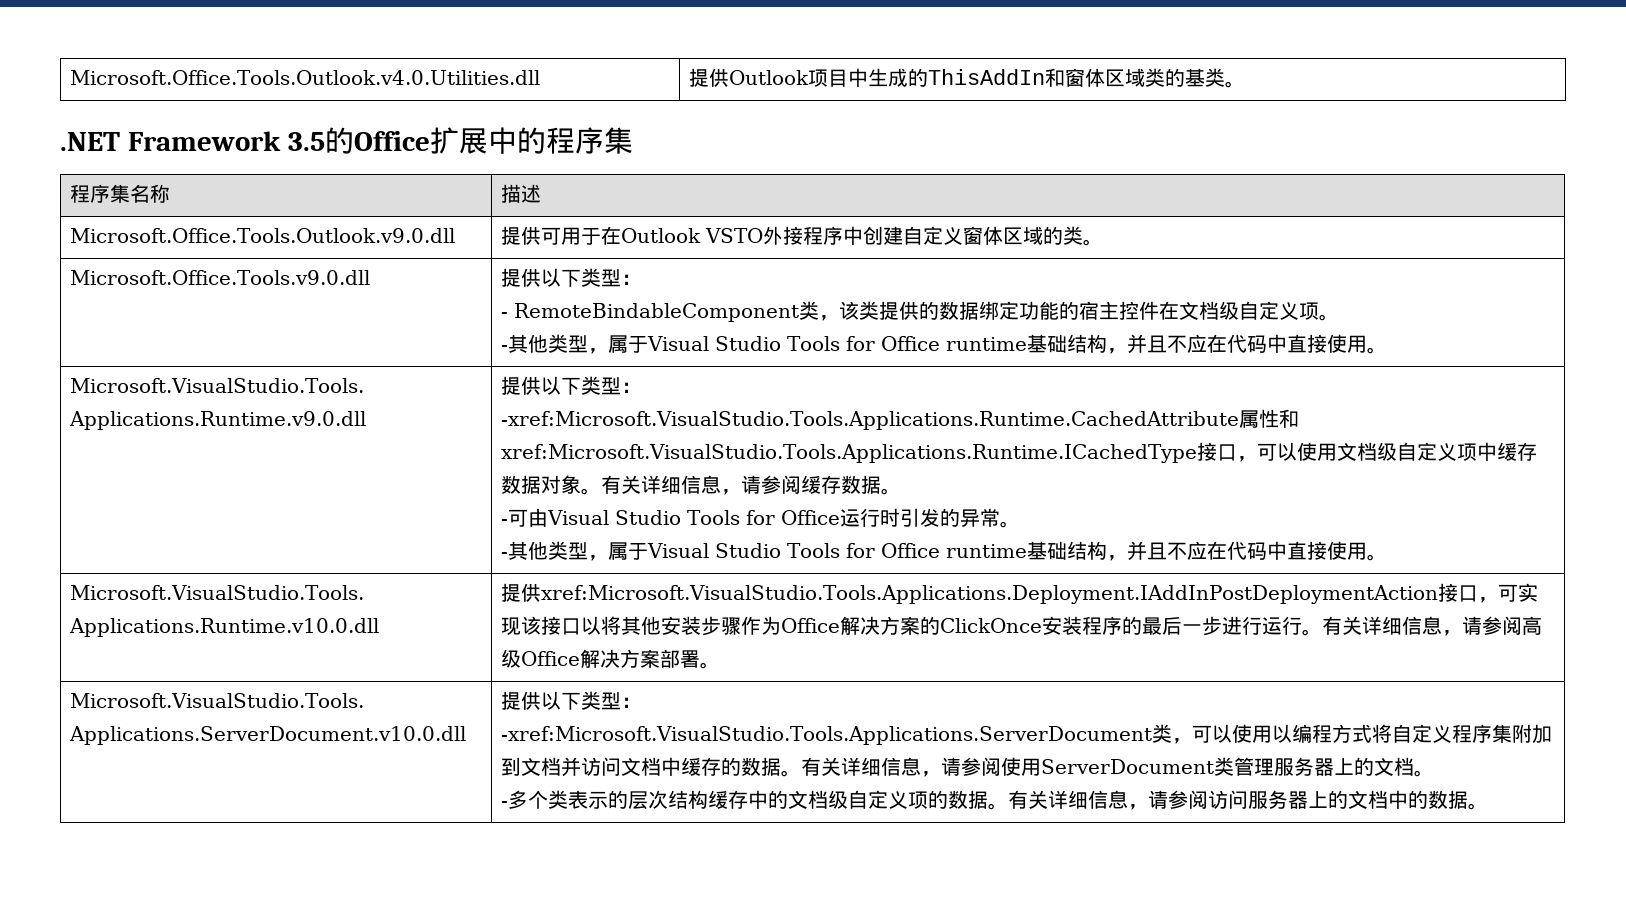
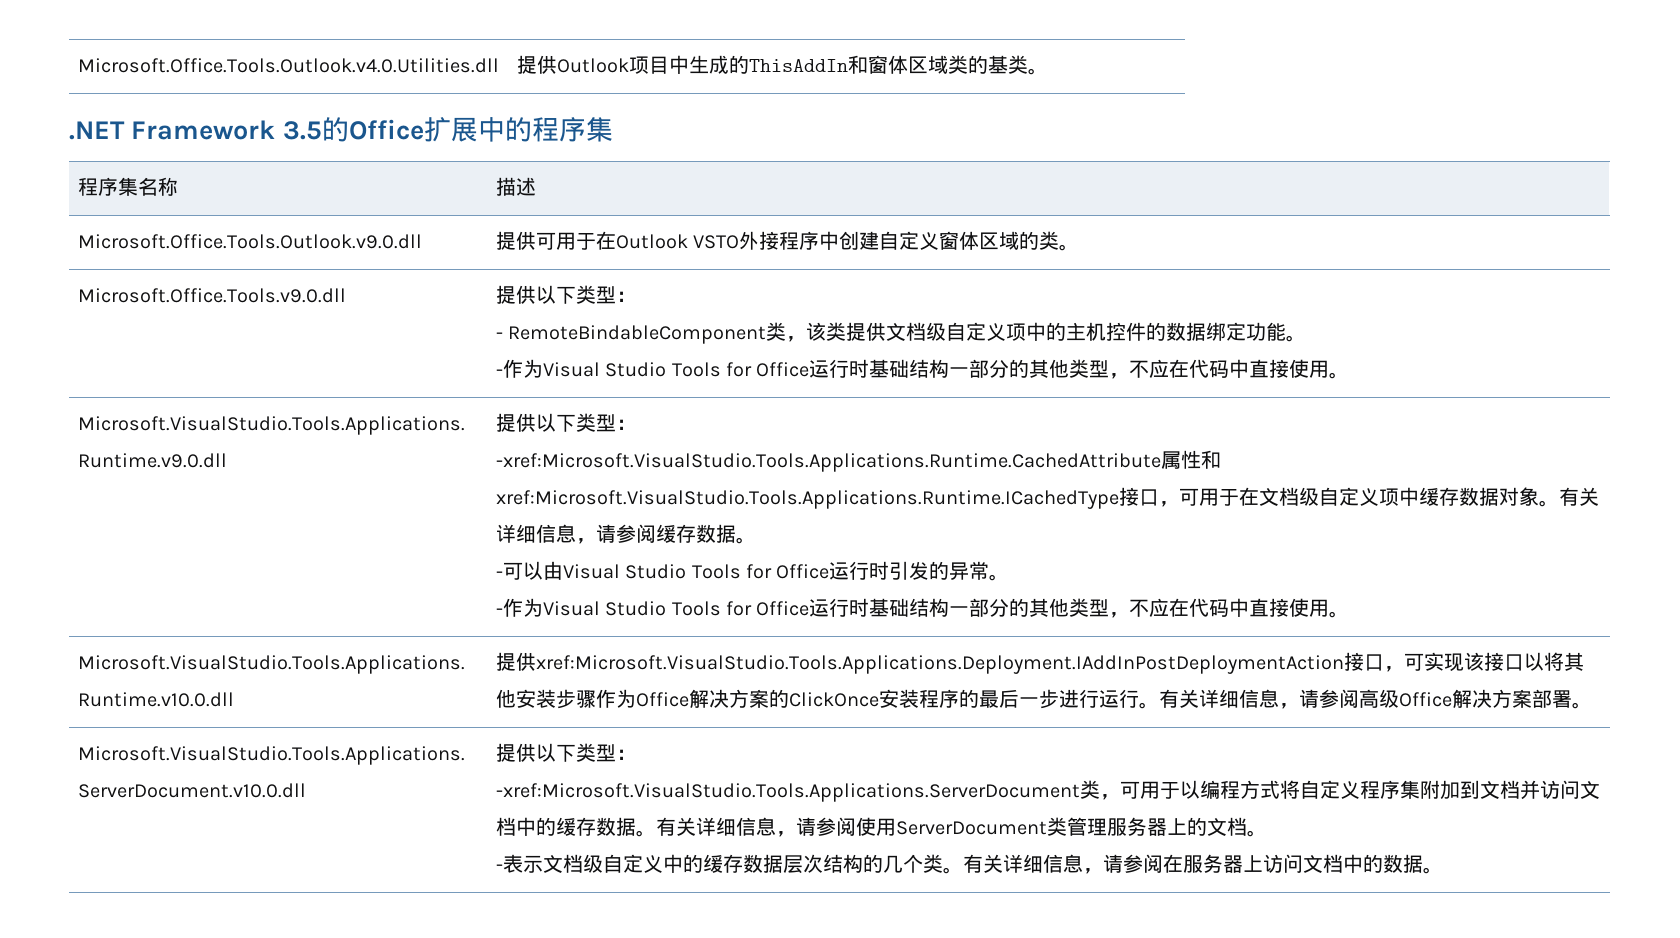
- - RemoteBindableComponent类，该类提供的数据绑定功能的宿主控件在文档级自定义项。
- -其他类型，属于Visual Studio Tools for Office runtime基础结构，并且不应在代码中直接使用。
+ - RemoteBindableComponent类，该类提供文档级自定义项中的主机控件的数据绑定功能。
+ -作为Visual Studio Tools for Office运行时基础结构一部分的其他类型，不应在代码中直接使用。
- -xref:Microsoft.VisualStudio.Tools.Applications.Runtime.CachedAttribute属性和xref:Microsoft.VisualStudio.Tools.Applications.Runtime.ICachedType接口，可以使用文档级自定义项中缓存数据对象。
+ -xref:Microsoft.VisualStudio.Tools.Applications.Runtime.CachedAttribute属性和xref:Microsoft.VisualStudio.Tools.Applications.Runtime.ICachedType接口，可用于在文档级自定义项中缓存数据对象。
- -可由Visual Studio Tools for Office运行时引发的异常。
- -其他类型，属于Visual Studio Tools for Office runtime基础结构，并且不应在代码中直接使用。
+ -可以由Visual Studio Tools for Office运行时引发的异常。
+ -作为Visual Studio Tools for Office运行时基础结构一部分的其他类型，不应在代码中直接使用。
- -xref:Microsoft.VisualStudio.Tools.Applications.ServerDocument类，可以使用以编程方式将自定义程序集附加到文档并访问文档中缓存的数据。
+ -xref:Microsoft.VisualStudio.Tools.Applications.ServerDocument类，可用于以编程方式将自定义程序集附加到文档并访问文档中的缓存数据。
- -多个类表示的层次结构缓存中的文档级自定义项的数据。有关详细信息，请参阅访问服务器上的文档中的数据。
+ -表示文档级自定义中的缓存数据层次结构的几个类。有关详细信息，请参阅在服务器上访问文档中的数据。

